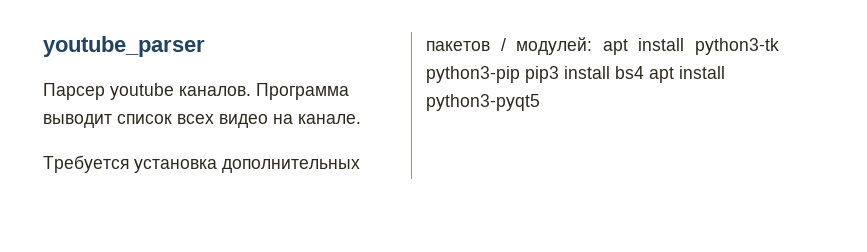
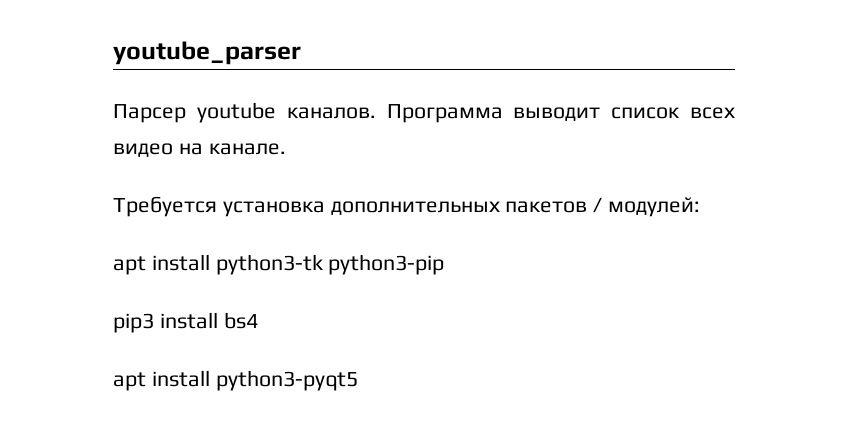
- Требуется установка дополнительных пакетов / модулей: apt install python3-tk python3-pip pip3 install bs4 apt install python3-pyqt5
+ Требуется установка дополнительных пакетов / модулей:
+ apt install python3-tk python3-pip
+ pip3 install bs4
+ apt install python3-pyqt5

